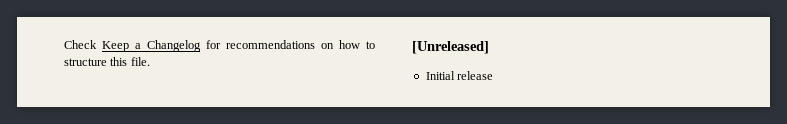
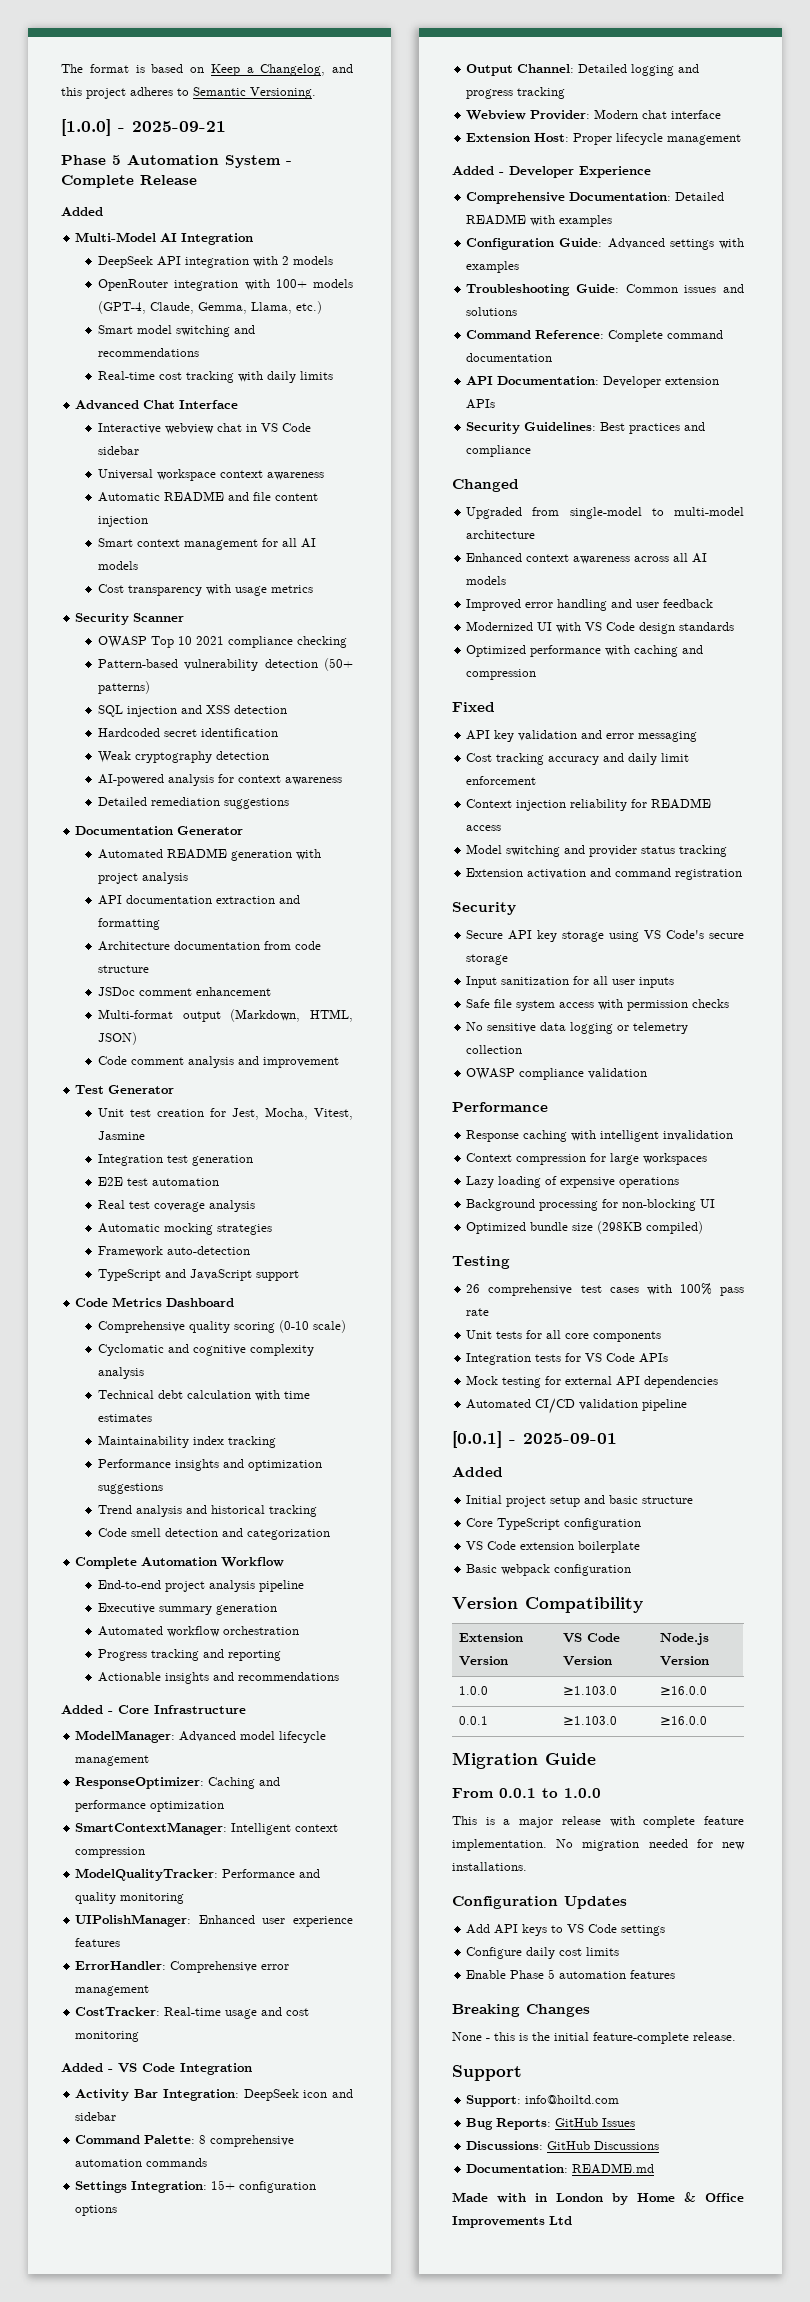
- Check Keep a Changelog for recommendations on how to structure this file.
- [Unreleased]
- Initial release
+ The format is based on Keep a Changelog, and this project adheres to Semantic Versioning.
+ [1.0.0] - 2025-09-21
+ Phase 5 Automation System - Complete Release
+ Added
+ Multi-Model AI Integration
+ DeepSeek API integration with 2 models
+ OpenRouter integration with 100+ models (GPT-4, Claude, Gemma, Llama, etc.)
+ Smart model switching and recommendations
+ Real-time cost tracking with daily limits
+ Advanced Chat Interface
+ Interactive webview chat in VS Code sidebar
+ Universal workspace context awareness
+ Automatic README and file content injection
+ Smart context management for all AI models
+ Cost transparency with usage metrics
+ Security Scanner
+ OWASP Top 10 2021 compliance checking
+ Pattern-based vulnerability detection (50+ patterns)
+ SQL injection and XSS detection
+ Hardcoded secret identification
+ Weak cryptography detection
+ AI-powered analysis for context awareness
+ Detailed remediation suggestions
+ Documentation Generator
+ Automated README generation with project analysis
+ API documentation extraction and formatting
+ Architecture documentation from code structure
+ JSDoc comment enhancement
+ Multi-format output (Markdown, HTML, JSON)
+ Code comment analysis and improvement
+ Test Generator
+ Unit test creation for Jest, Mocha, Vitest, Jasmine
+ Integration test generation
+ E2E test automation
+ Real test coverage analysis
+ Automatic mocking strategies
+ Framework auto-detection
+ TypeScript and JavaScript support
+ Code Metrics Dashboard
+ Comprehensive quality scoring (0-10 scale)
+ Cyclomatic and cognitive complexity analysis
+ Technical debt calculation with time estimates
+ Maintainability index tracking
+ Performance insights and optimization suggestions
+ Trend analysis and historical tracking
+ Code smell detection and categorization
+ Complete Automation Workflow
+ End-to-end project analysis pipeline
+ Executive summary generation
+ Automated workflow orchestration
+ Progress tracking and reporting
+ Actionable insights and recommendations
+ Added - Core Infrastructure
+ ModelManager: Advanced model lifecycle management
+ ResponseOptimizer: Caching and performance optimization
+ SmartContextManager: Intelligent context compression
+ ModelQualityTracker: Performance and quality monitoring
+ UIPolishManager: Enhanced user experience features
+ ErrorHandler: Comprehensive error management
+ CostTracker: Real-time usage and cost monitoring
+ Added - VS Code Integration
+ Activity Bar Integration: DeepSeek icon and sidebar
+ Command Palette: 8 comprehensive automation commands
+ Settings Integration: 15+ configuration options
+ Output Channel: Detailed logging and progress tracking
+ Webview Provider: Modern chat interface
+ Extension Host: Proper lifecycle management
+ Added - Developer Experience
+ Comprehensive Documentation: Detailed README with examples
+ Configuration Guide: Advanced settings with examples
+ Troubleshooting Guide: Common issues and solutions
+ Command Reference: Complete command documentation
+ API Documentation: Developer extension APIs
+ Security Guidelines: Best practices and compliance
+ Changed
+ Upgraded from single-model to multi-model architecture
+ Enhanced context awareness across all AI models
+ Improved error handling and user feedback
+ Modernized UI with VS Code design standards
+ Optimized performance with caching and compression
+ Fixed
+ API key validation and error messaging
+ Cost tracking accuracy and daily limit enforcement
+ Context injection reliability for README access
+ Model switching and provider status tracking
+ Extension activation and command registration
+ Security
+ Secure API key storage using VS Code's secure storage
+ Input sanitization for all user inputs
+ Safe file system access with permission checks
+ No sensitive data logging or telemetry collection
+ OWASP compliance validation
+ Performance
+ Response caching with intelligent invalidation
+ Context compression for large workspaces
+ Lazy loading of expensive operations
+ Background processing for non-blocking UI
+ Optimized bundle size (298KB compiled)
+ Testing
+ 26 comprehensive test cases with 100% pass rate
+ Unit tests for all core components
+ Integration tests for VS Code APIs
+ Mock testing for external API dependencies
+ Automated CI/CD validation pipeline
+ [0.0.1] - 2025-09-01
+ Added
+ Initial project setup and basic structure
+ Core TypeScript configuration
+ VS Code extension boilerplate
+ Basic webpack configuration
+ Version Compatibility
+ Extension Version | VS Code Version | Node.js Version
+ 1.0.0 | ≥1.103.0 | ≥16.0.0
+ 0.0.1 | ≥1.103.0 | ≥16.0.0
+ Migration Guide
+ From 0.0.1 to 1.0.0
+ This is a major release with complete feature implementation. No migration needed for new installations.
+ Configuration Updates
+ Add API keys to VS Code settings
+ Configure daily cost limits
+ Enable Phase 5 automation features
+ Breaking Changes
+ None - this is the initial feature-complete release.
+ Support
+ Support: info@hoiltd.com
+ Bug Reports: GitHub Issues
+ Discussions: GitHub Discussions
+ Documentation: README.md
+ Made with in London by Home & Office Improvements Ltd

